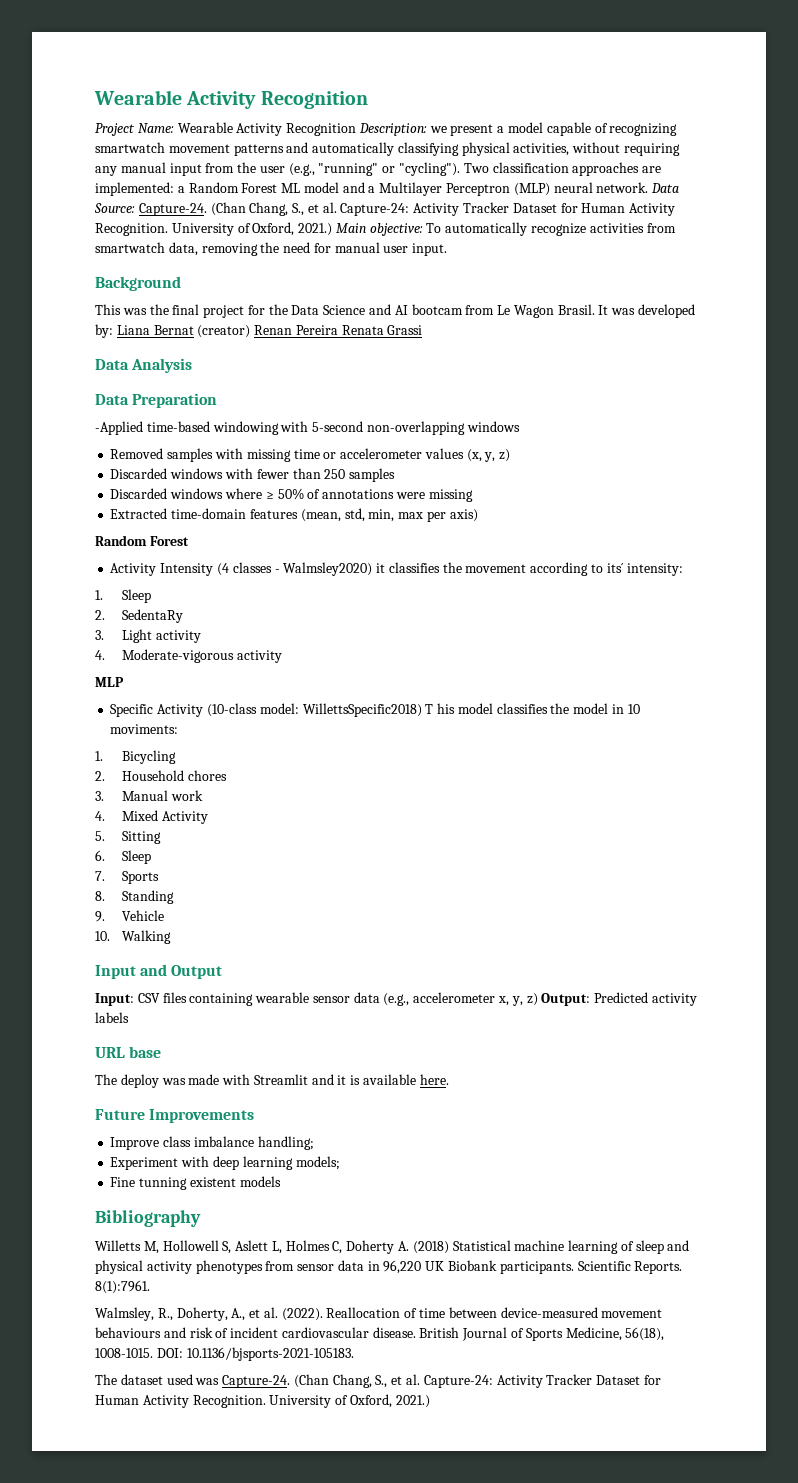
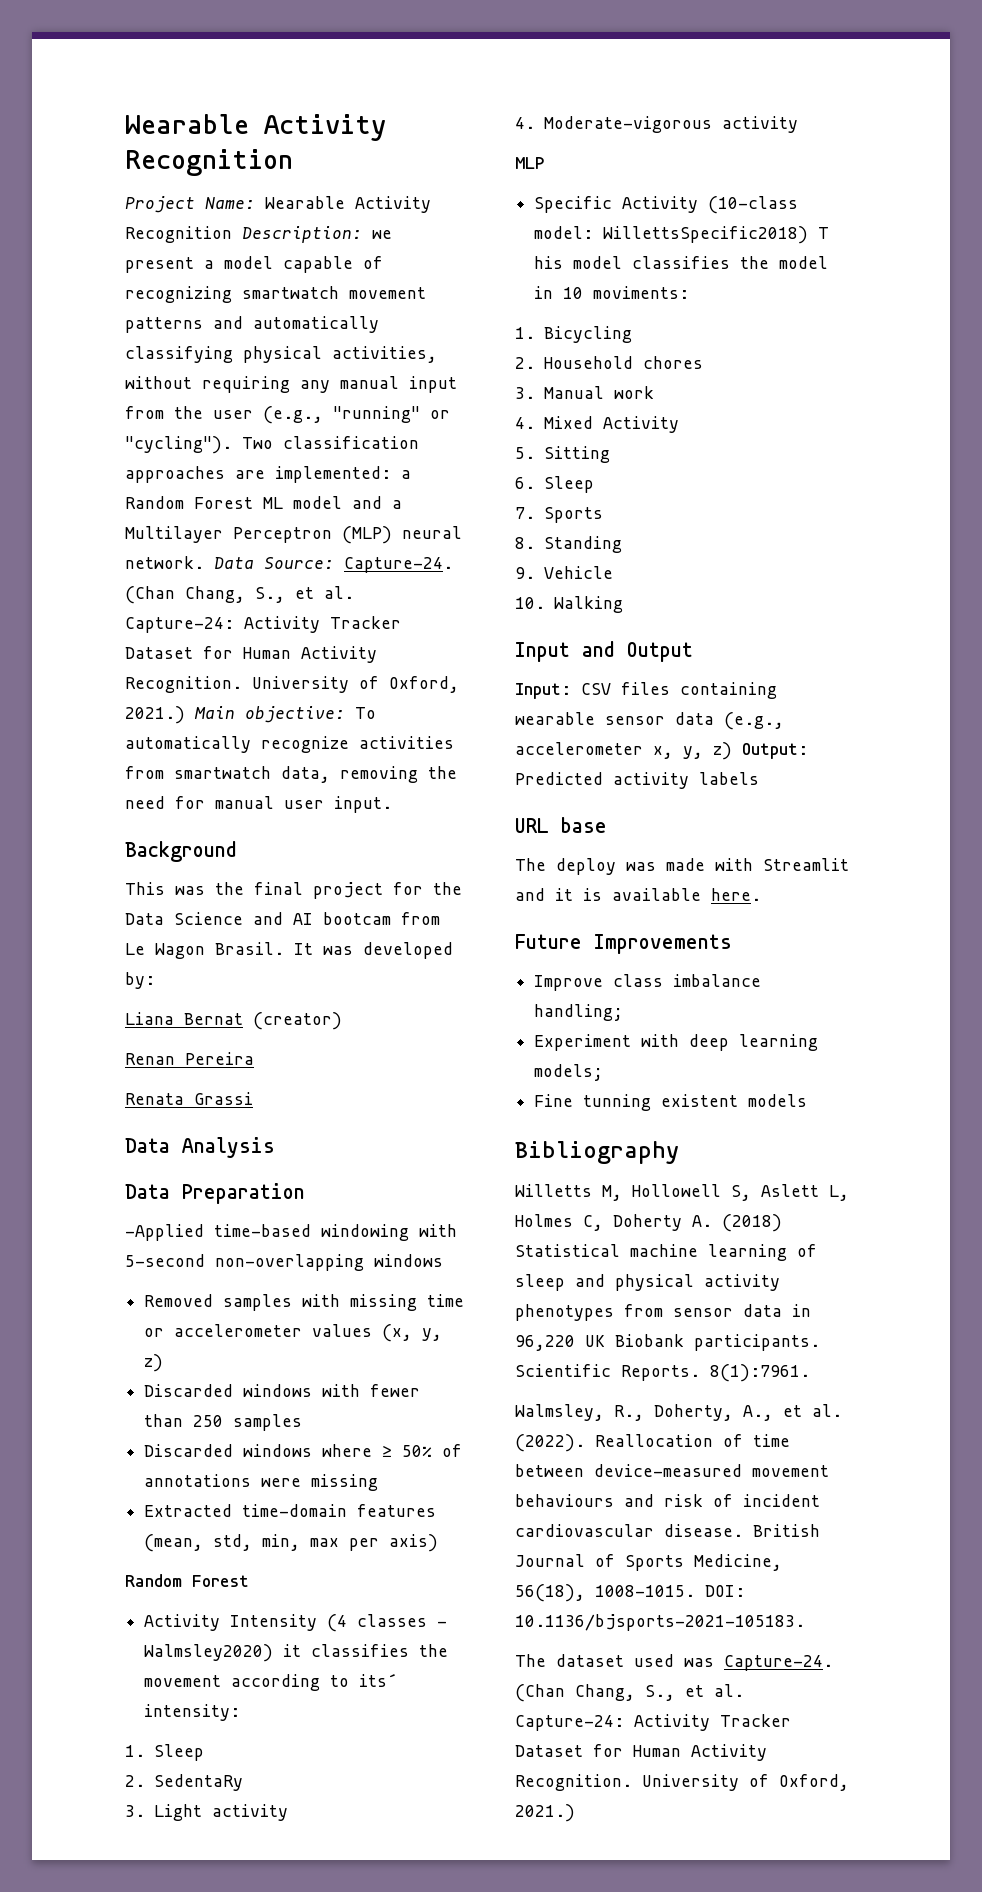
- It was developed by: Liana Bernat (creator) Renan Pereira Renata Grassi
+ It was developed by:
+ Liana Bernat (creator)
+ Renan Pereira
+ Renata Grassi

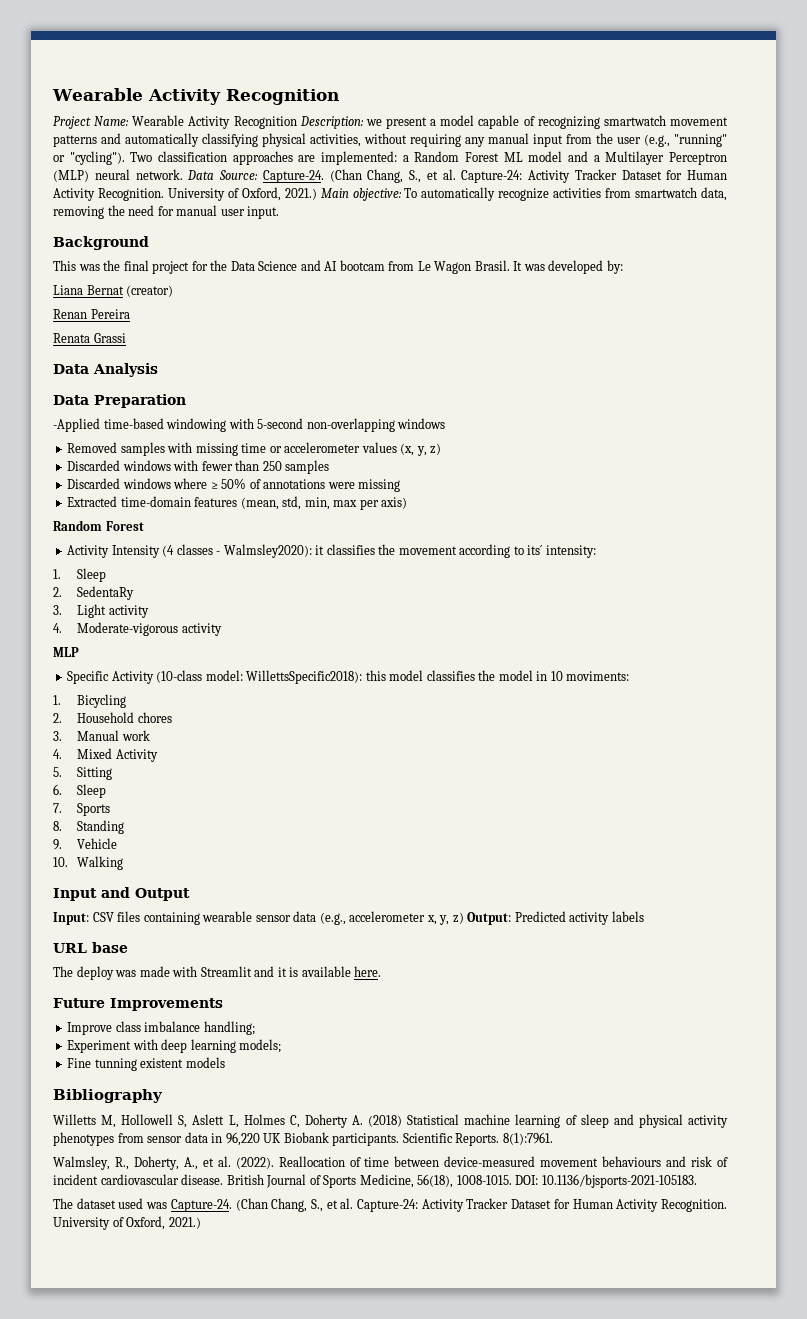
- Activity Intensity (4 classes - Walmsley2020) it classifies the movement according to its´ intensity:
+ Activity Intensity (4 classes - Walmsley2020): it classifies the movement according to its´ intensity:
- Specific Activity (10-class model: WillettsSpecific2018) T his model classifies the model in 10 moviments:
+ Specific Activity (10-class model: WillettsSpecific2018): this model classifies the model in 10 moviments:

